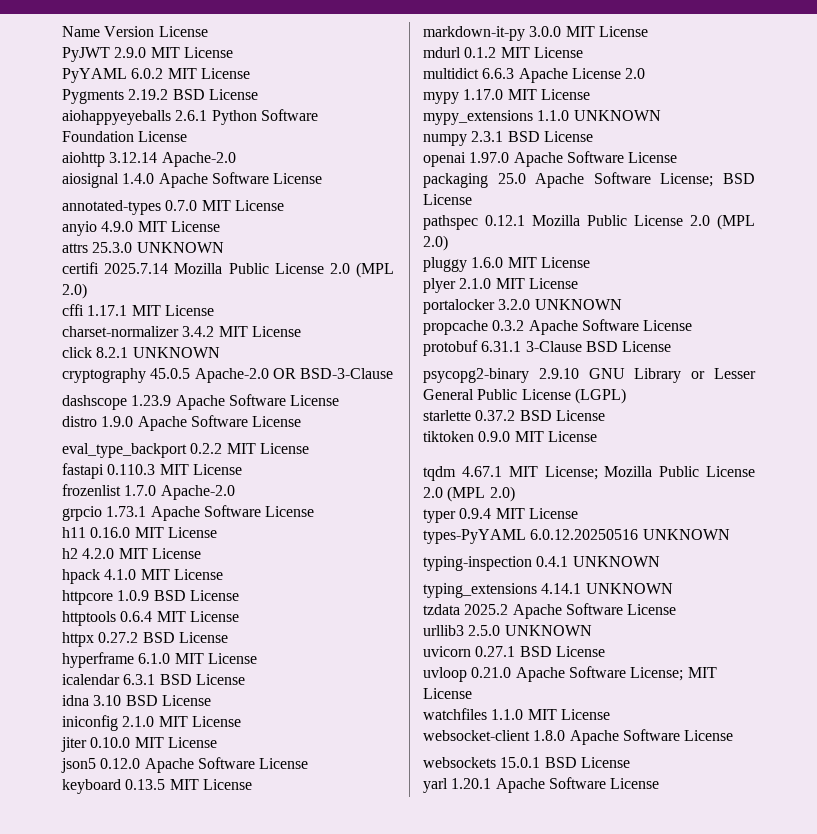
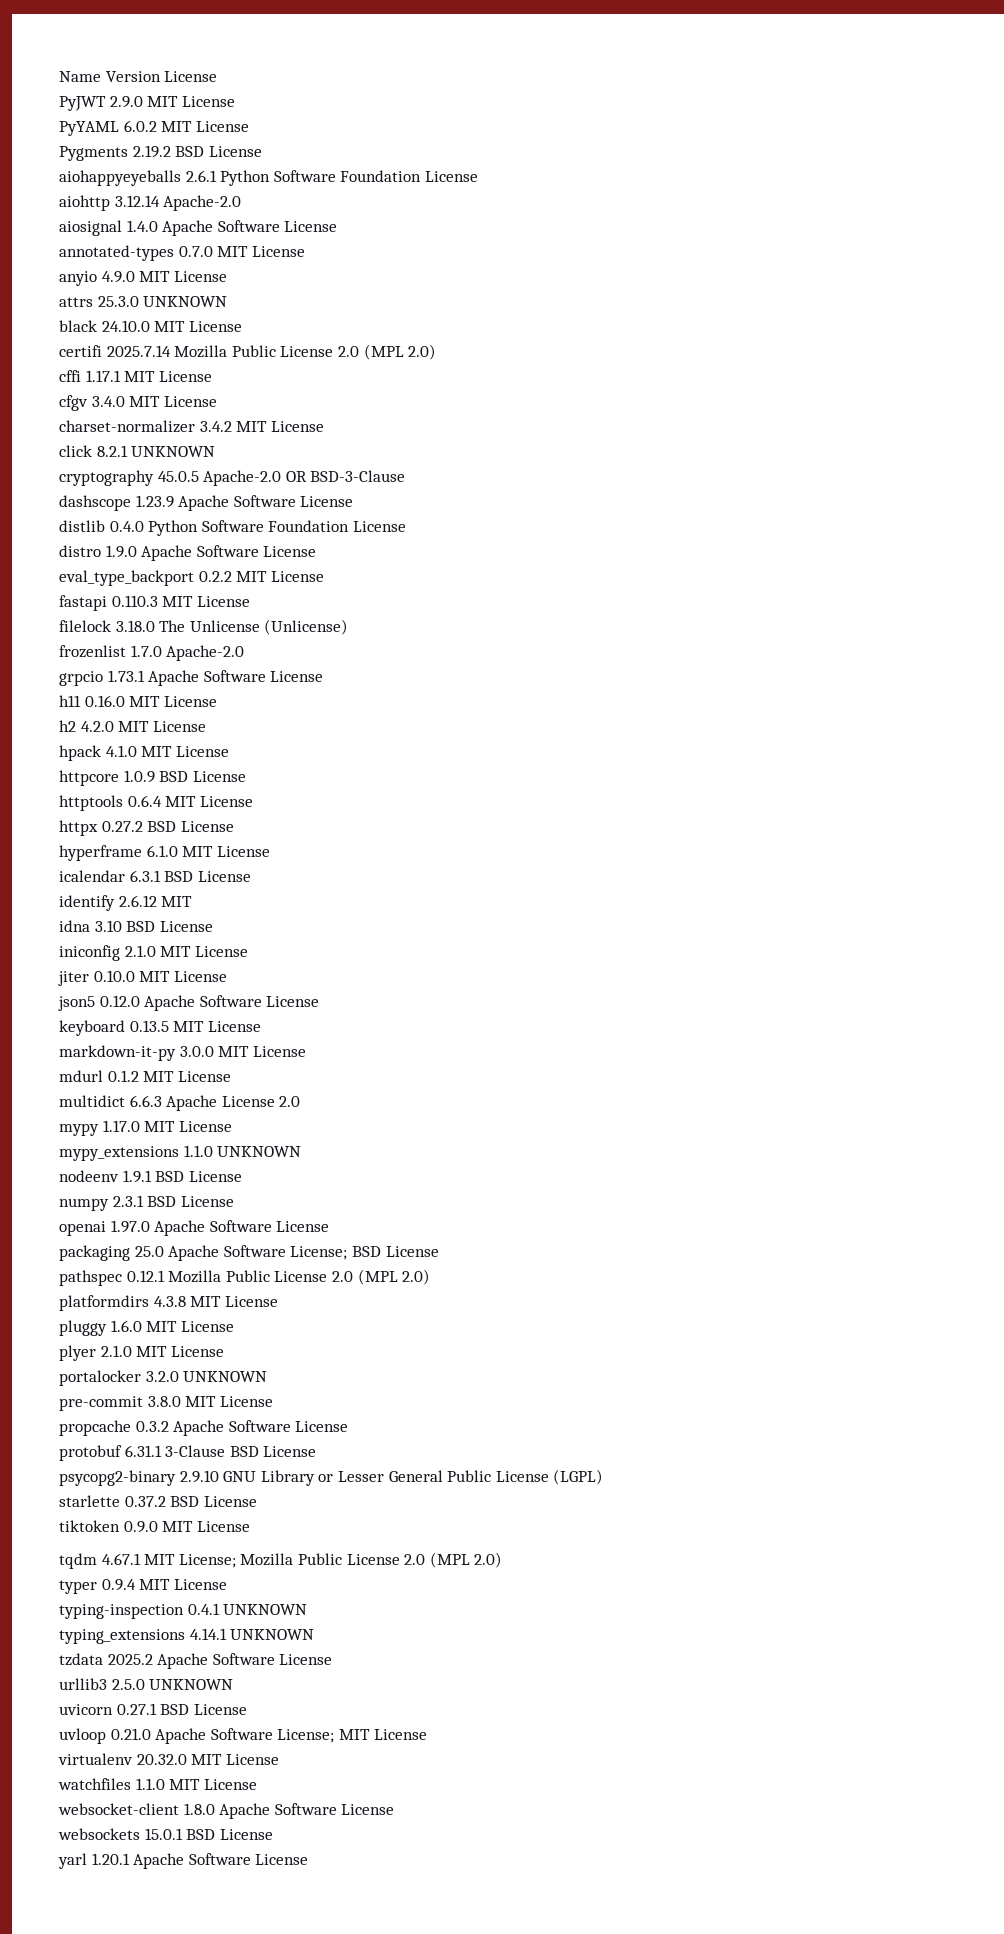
+ black 24.10.0 MIT License
+ cfgv 3.4.0 MIT License
+ distlib 0.4.0 Python Software Foundation License
+ filelock 3.18.0 The Unlicense (Unlicense)
+ identify 2.6.12 MIT
+ nodeenv 1.9.1 BSD License
+ platformdirs 4.3.8 MIT License
+ pre-commit 3.8.0 MIT License
- types-PyYAML 6.0.12.20250516 UNKNOWN
+ virtualenv 20.32.0 MIT License

